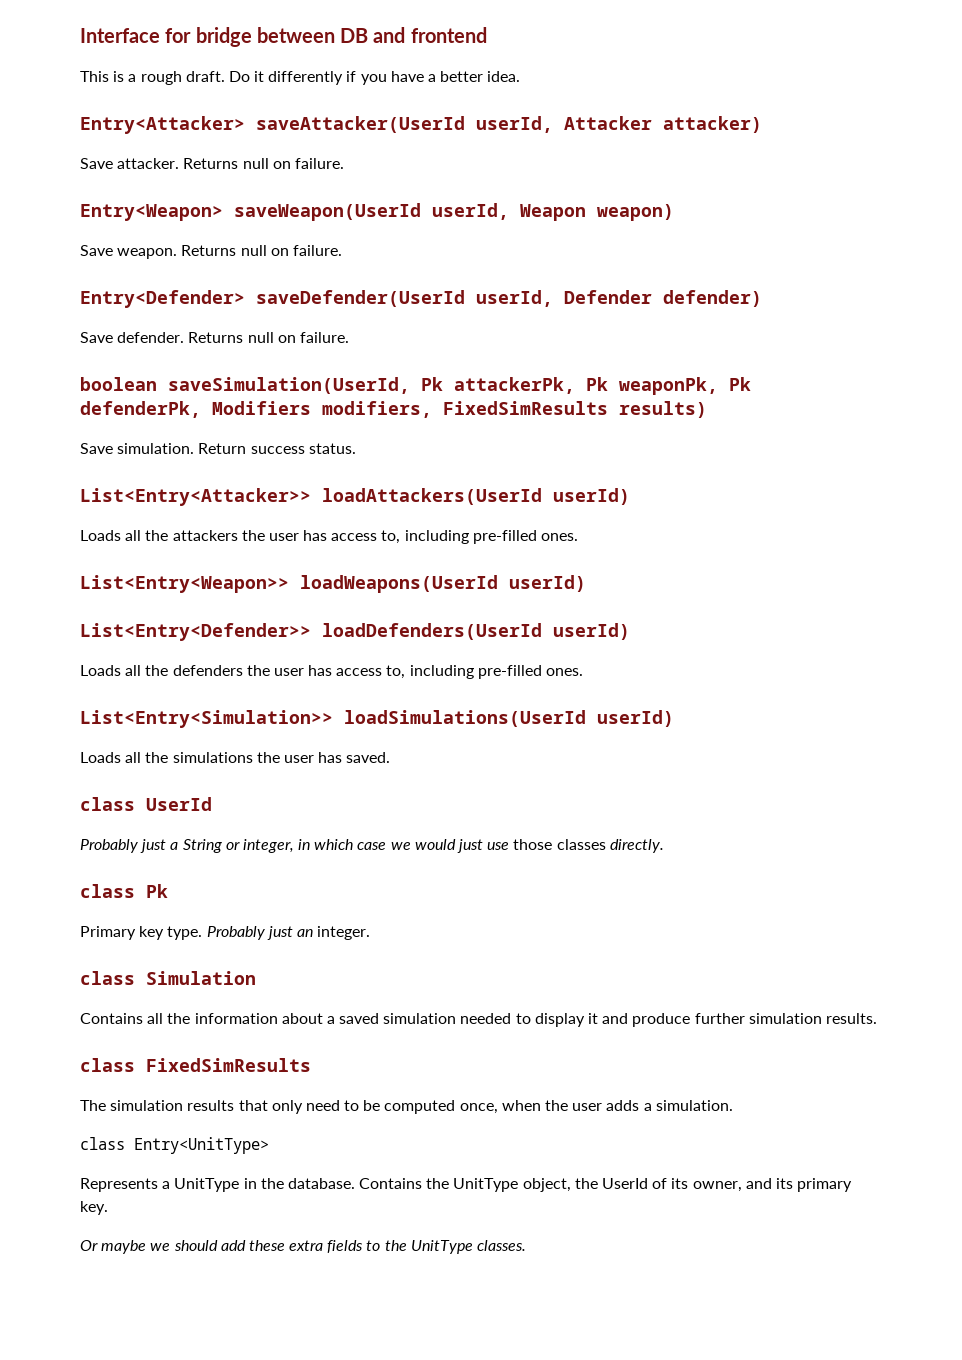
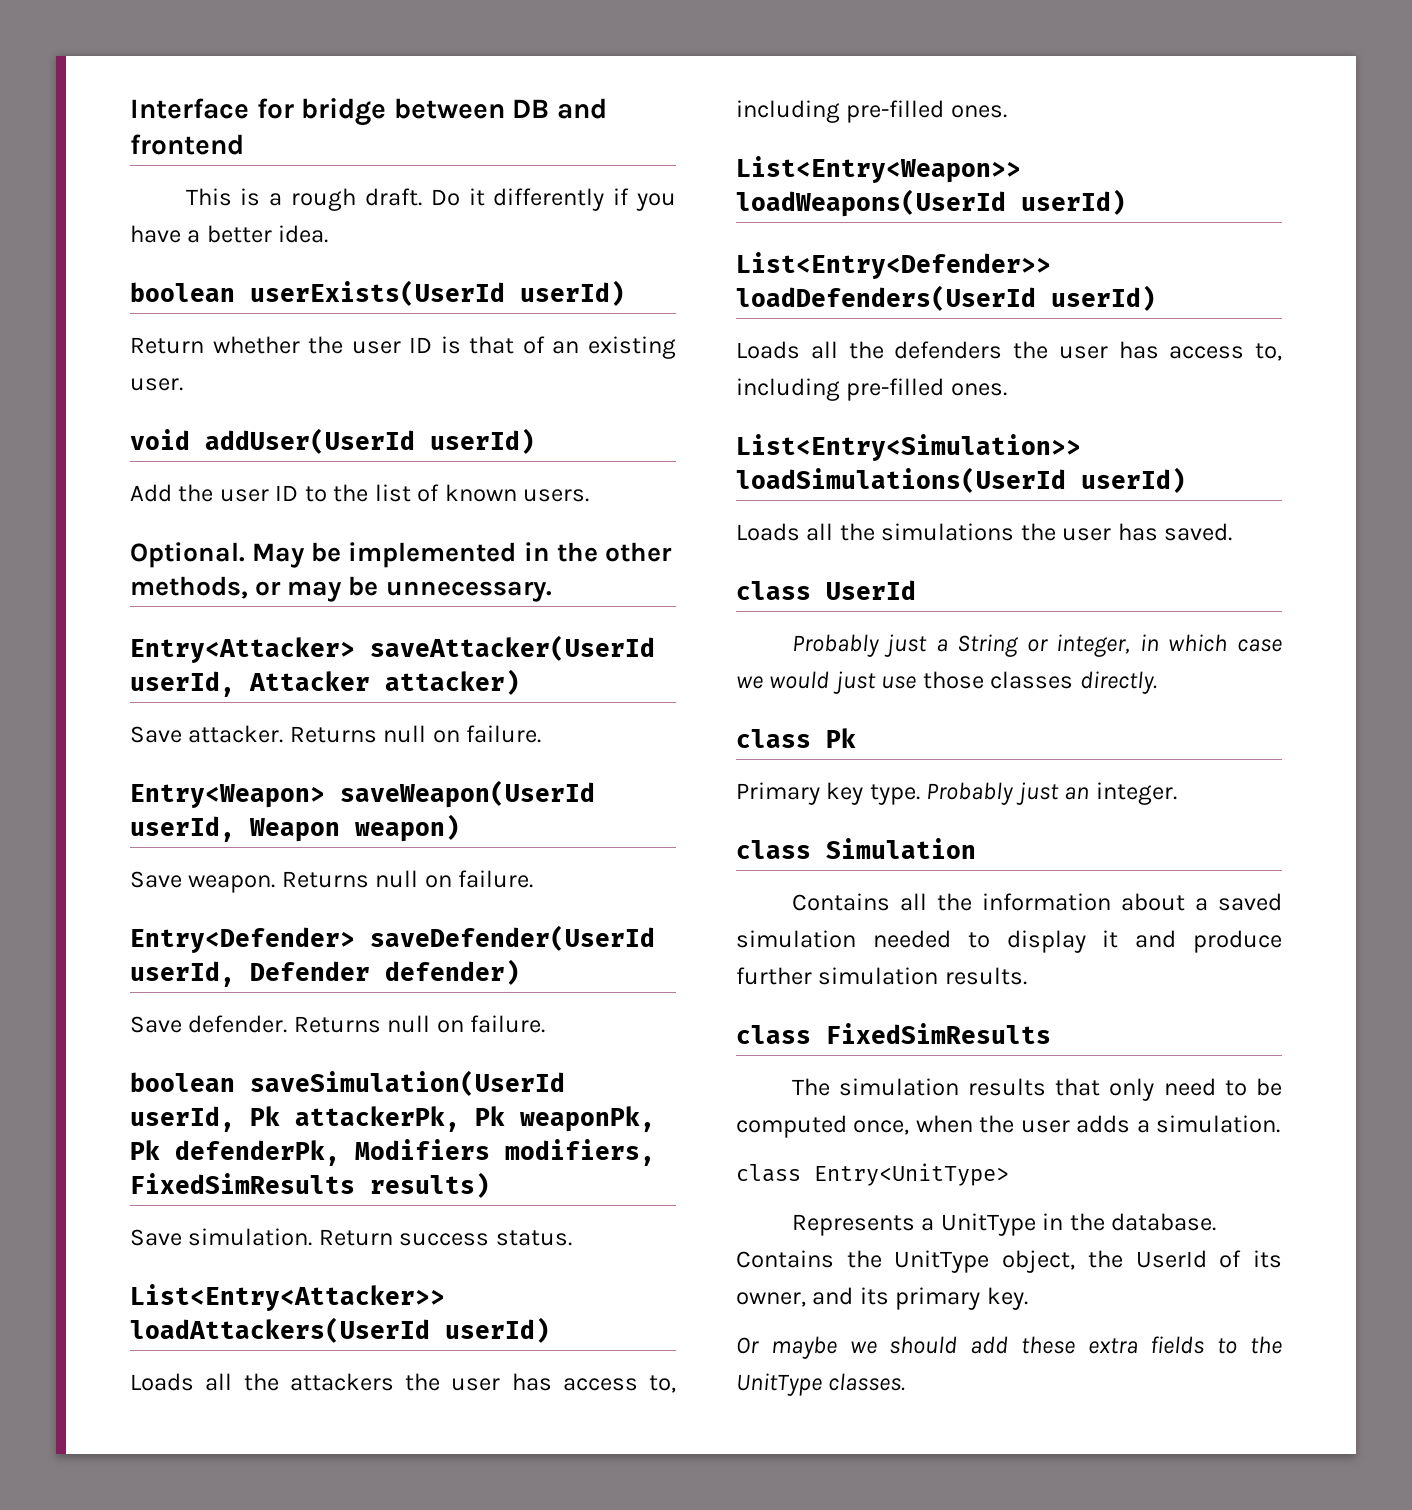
+ boolean userExists(UserId userId)
+ Return whether the user ID is that of an existing user.
+ void addUser(UserId userId)
+ Add the user ID to the list of known users.
+ Optional. May be implemented in the other methods, or may be unnecessary.
- boolean saveSimulation(UserId, Pk attackerPk, Pk weaponPk, Pk defenderPk, Modifiers modifiers, FixedSimResults results)
+ boolean saveSimulation(UserId userId, Pk attackerPk, Pk weaponPk, Pk defenderPk, Modifiers modifiers, FixedSimResults results)

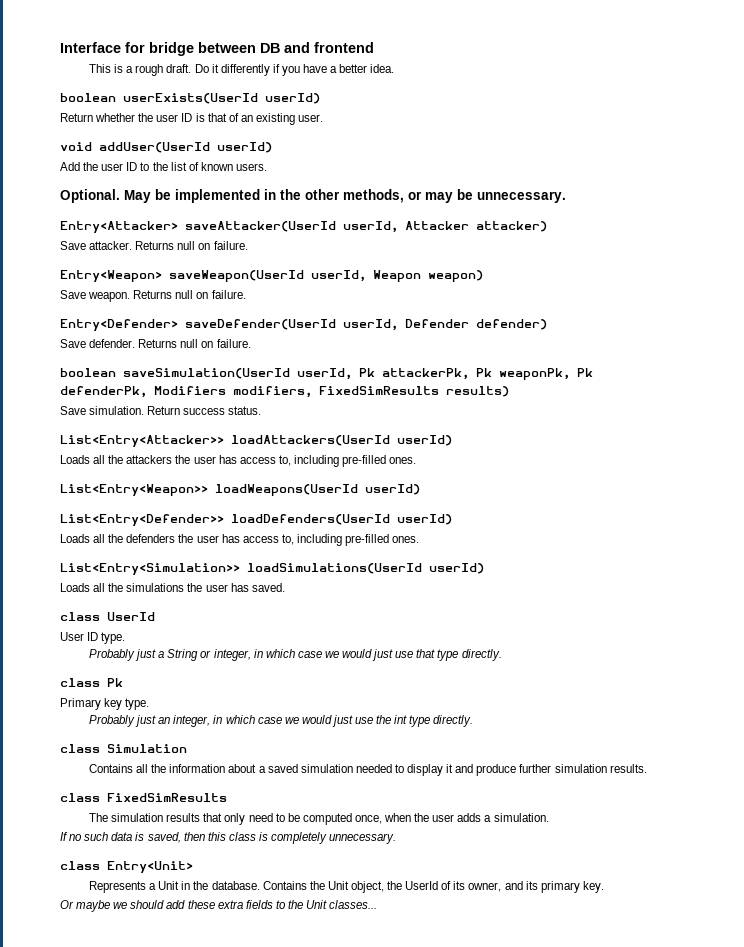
+ User ID type.
- Probably just a String or integer, in which case we would just use those classes directly.
+ Probably just a String or integer, in which case we would just use that type directly.
- Primary key type. Probably just an integer.
+ Primary key type.
+ Probably just an integer, in which case we would just use the int type directly.
- class Entry<UnitType>
+ If no such data is saved, then this class is completely unnecessary.
+ class Entry<Unit>
- Represents a UnitType in the database.
+ Represents a Unit in the database.
- Contains the UnitType object, the UserId of its owner, and its primary key.
+ Contains the Unit object, the UserId of its owner, and its primary key.
- Or maybe we should add these extra fields to the UnitType classes.
+ Or maybe we should add these extra fields to the Unit classes...

